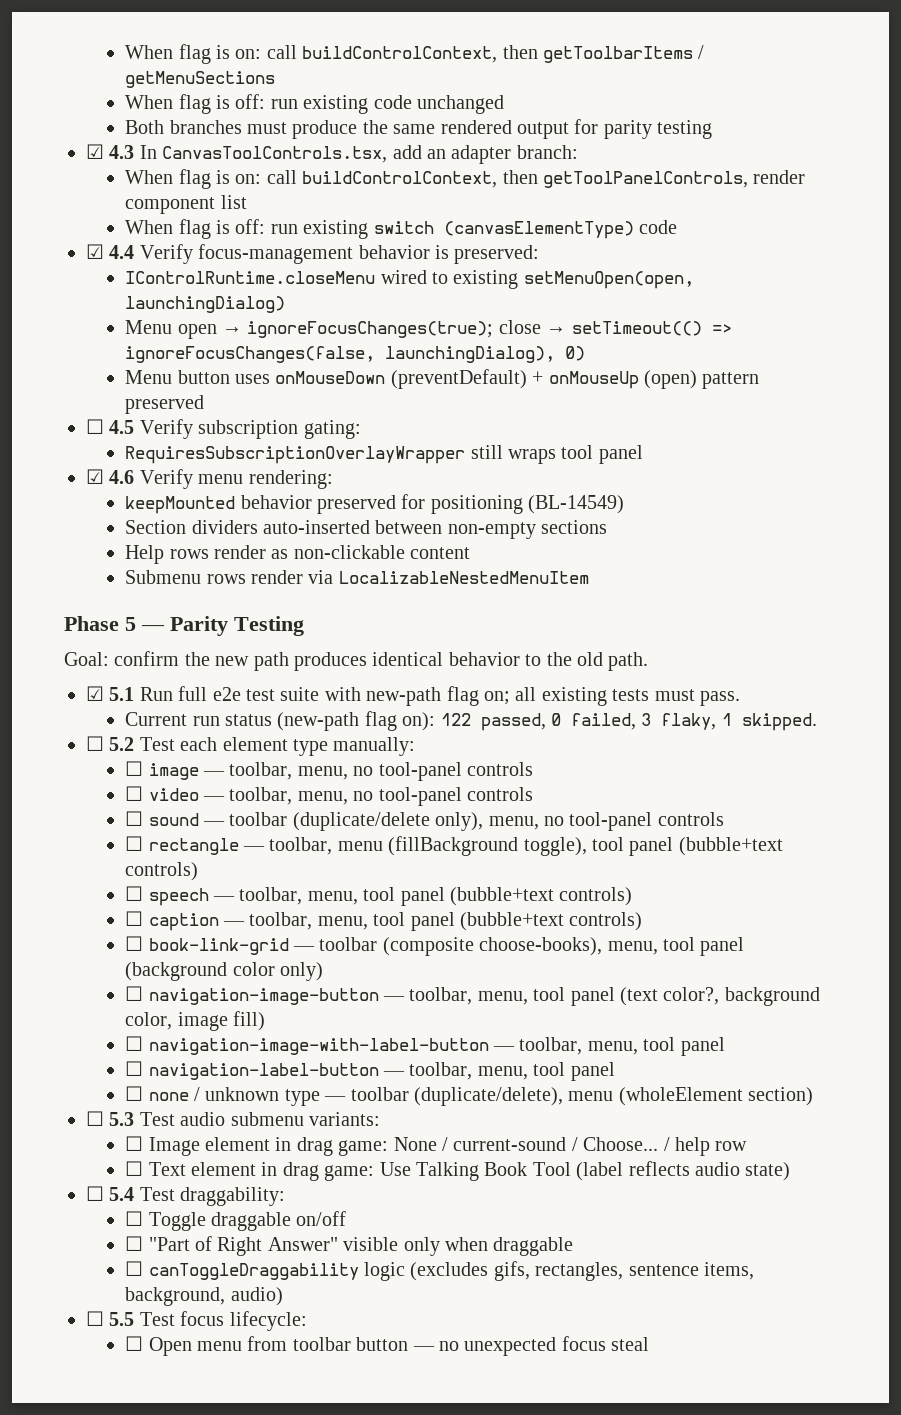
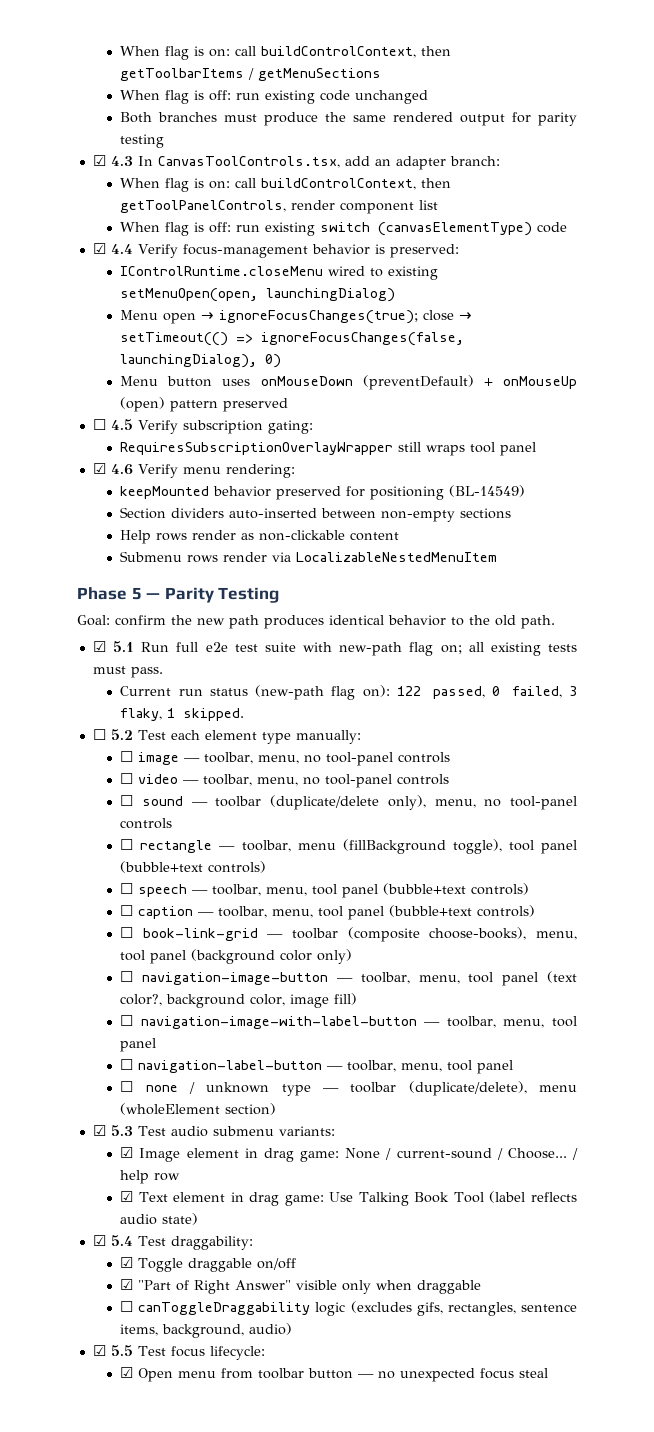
- ☐ 5.3 Test audio submenu variants:
+ ☑ 5.3 Test audio submenu variants:
- ☐ Image element in drag game: None / current-sound / Choose...
+ ☑ Image element in drag game: None / current-sound / Choose...
- ☐ Text element in drag game: Use Talking Book Tool (label reflects audio state)
+ ☑ Text element in drag game: Use Talking Book Tool (label reflects audio state)
- ☐ 5.4 Test draggability:
+ ☑ 5.4 Test draggability:
- ☐ Toggle draggable on/off
+ ☑ Toggle draggable on/off
- ☐ "Part of Right Answer" visible only when draggable
+ ☑ "Part of Right Answer" visible only when draggable
- ☐ 5.5 Test focus lifecycle:
+ ☑ 5.5 Test focus lifecycle:
- ☐ Open menu from toolbar button — no unexpected focus steal
+ ☑ Open menu from toolbar button — no unexpected focus steal

